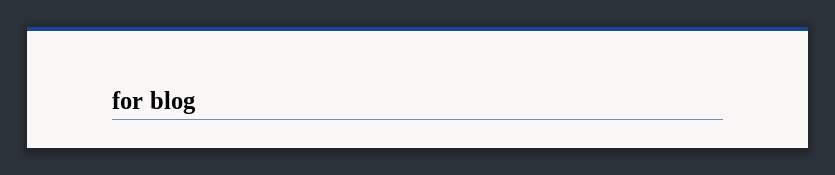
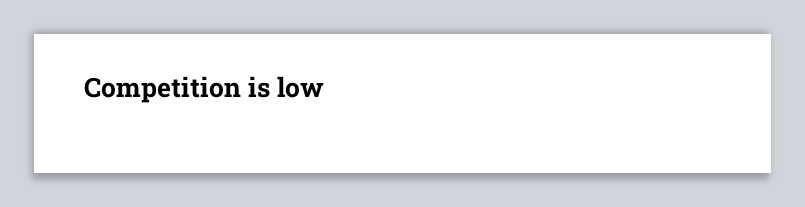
- for blog
+ Competition is low

